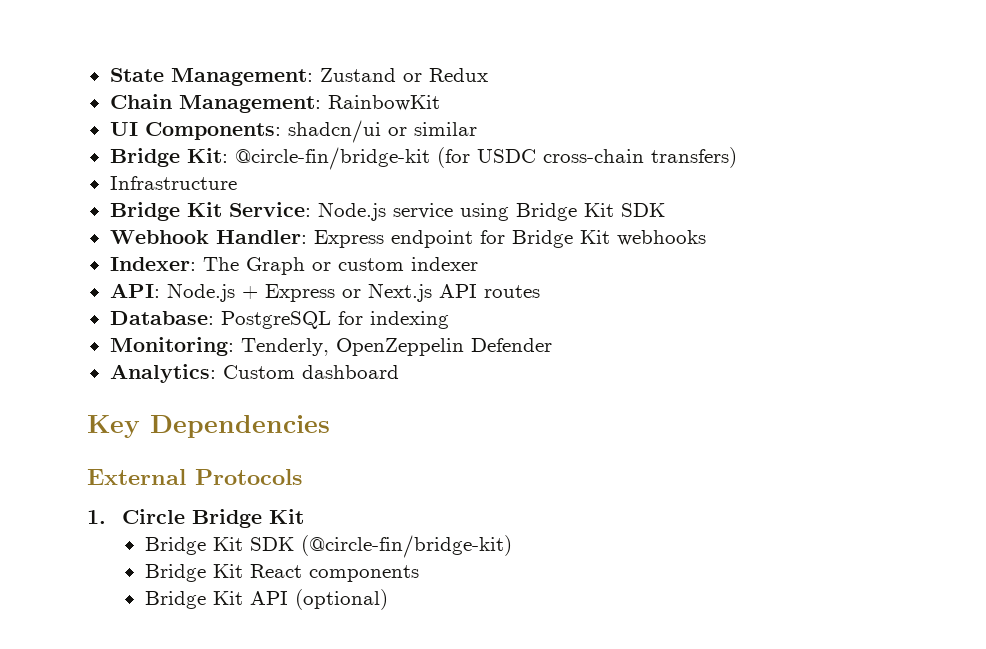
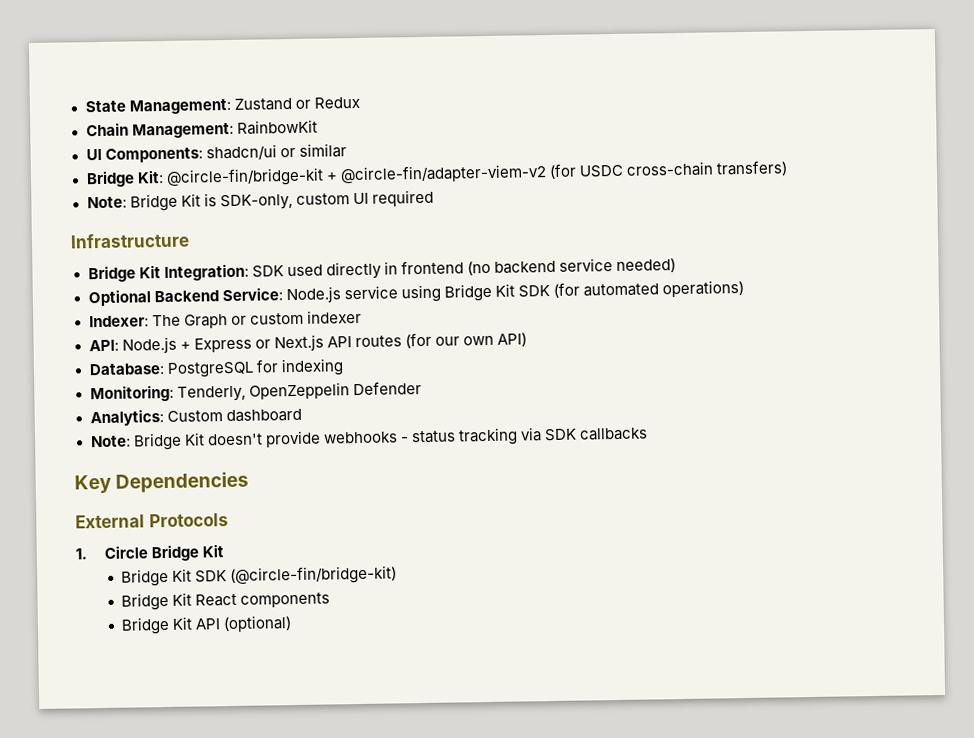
- Bridge Kit: @circle-fin/bridge-kit (for USDC cross-chain transfers)
+ Bridge Kit: @circle-fin/bridge-kit + @circle-fin/adapter-viem-v2 (for USDC cross-chain transfers)
+ Note: Bridge Kit is SDK-only, custom UI required
  Infrastructure
- Bridge Kit Service: Node.js service using Bridge Kit SDK
- Webhook Handler: Express endpoint for Bridge Kit webhooks
+ Bridge Kit Integration: SDK used directly in frontend (no backend service needed)
+ Optional Backend Service: Node.js service using Bridge Kit SDK (for automated operations)
- API: Node.js + Express or Next.js API routes
+ API: Node.js + Express or Next.js API routes (for our own API)
+ Note: Bridge Kit doesn't provide webhooks - status tracking via SDK callbacks

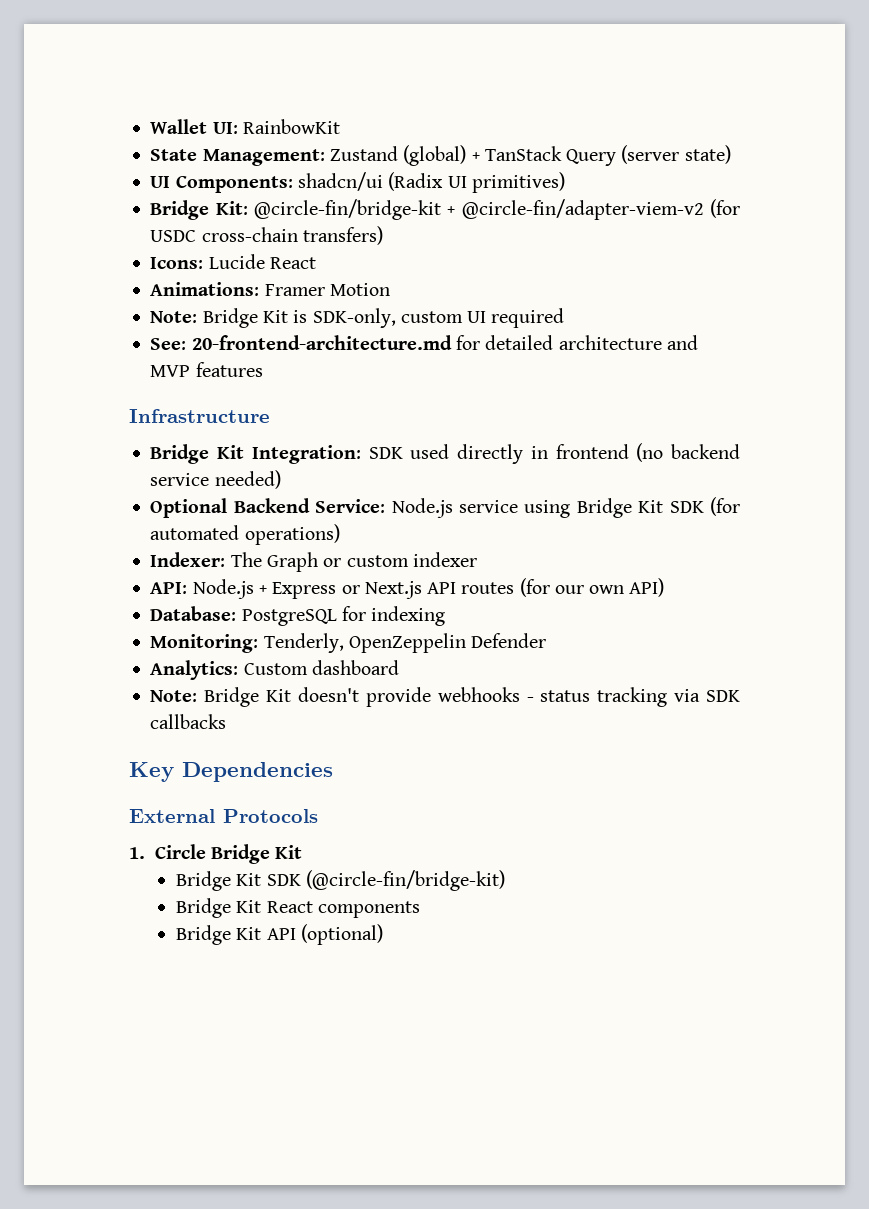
- State Management: Zustand or Redux
- Chain Management: RainbowKit
+ Wallet UI: RainbowKit
+ State Management: Zustand (global) + TanStack Query (server state)
- UI Components: shadcn/ui or similar
+ UI Components: shadcn/ui (Radix UI primitives)
+ Icons: Lucide React
+ Animations: Framer Motion
+ See: 20-frontend-architecture.md for detailed architecture and MVP features

